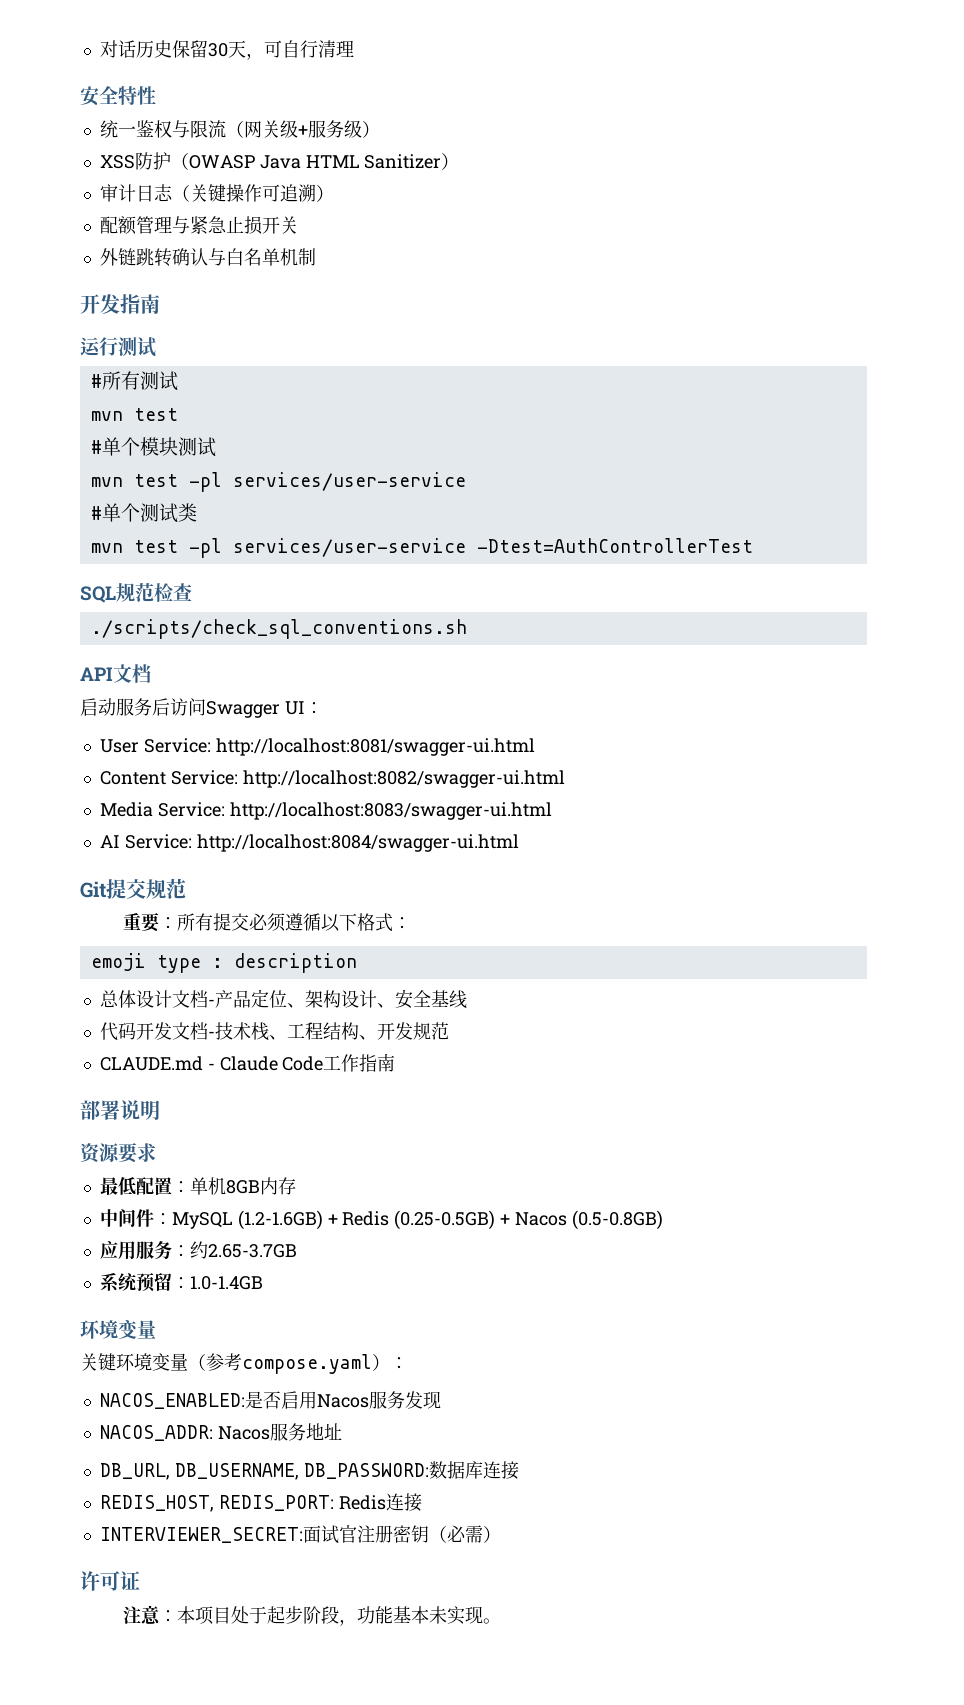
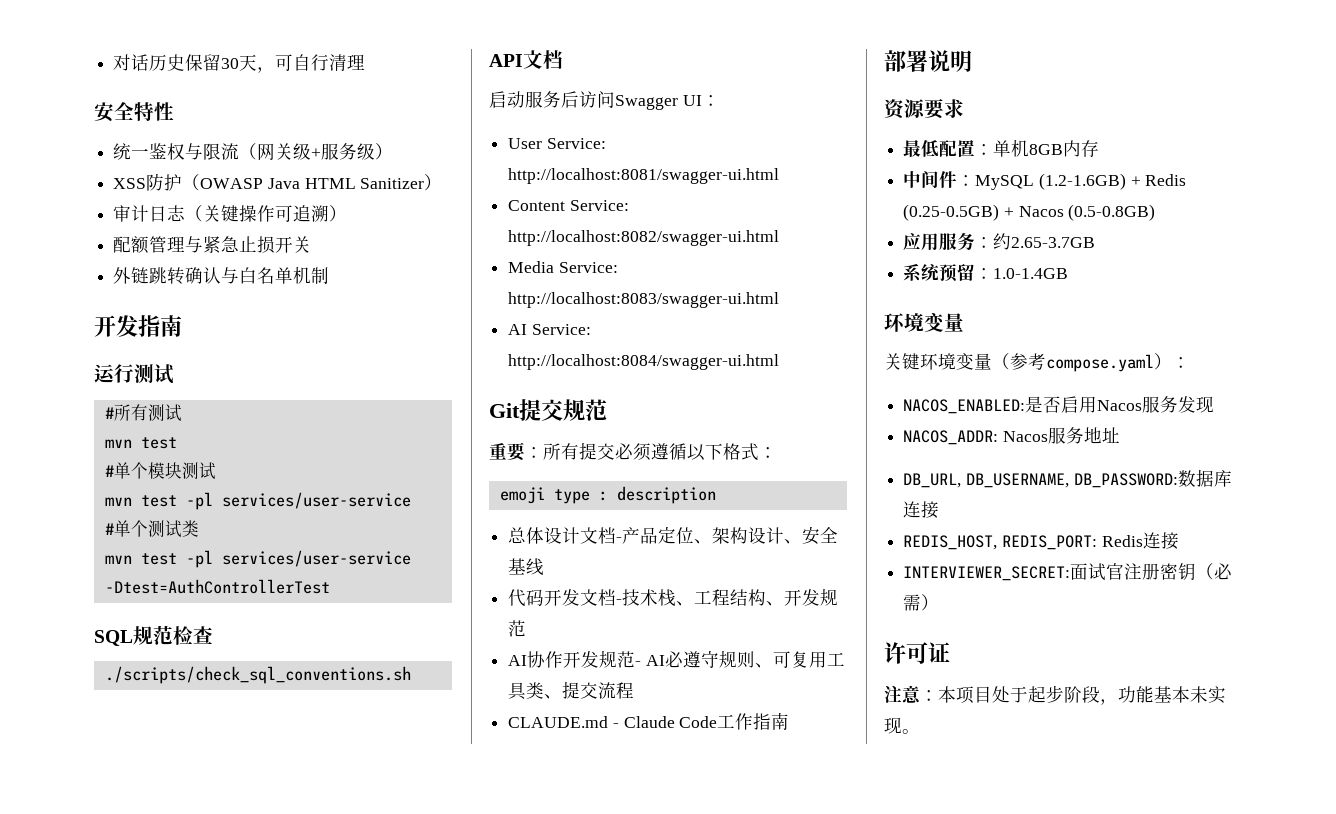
+ AI协作开发规范- AI必遵守规则、可复用工具类、提交流程

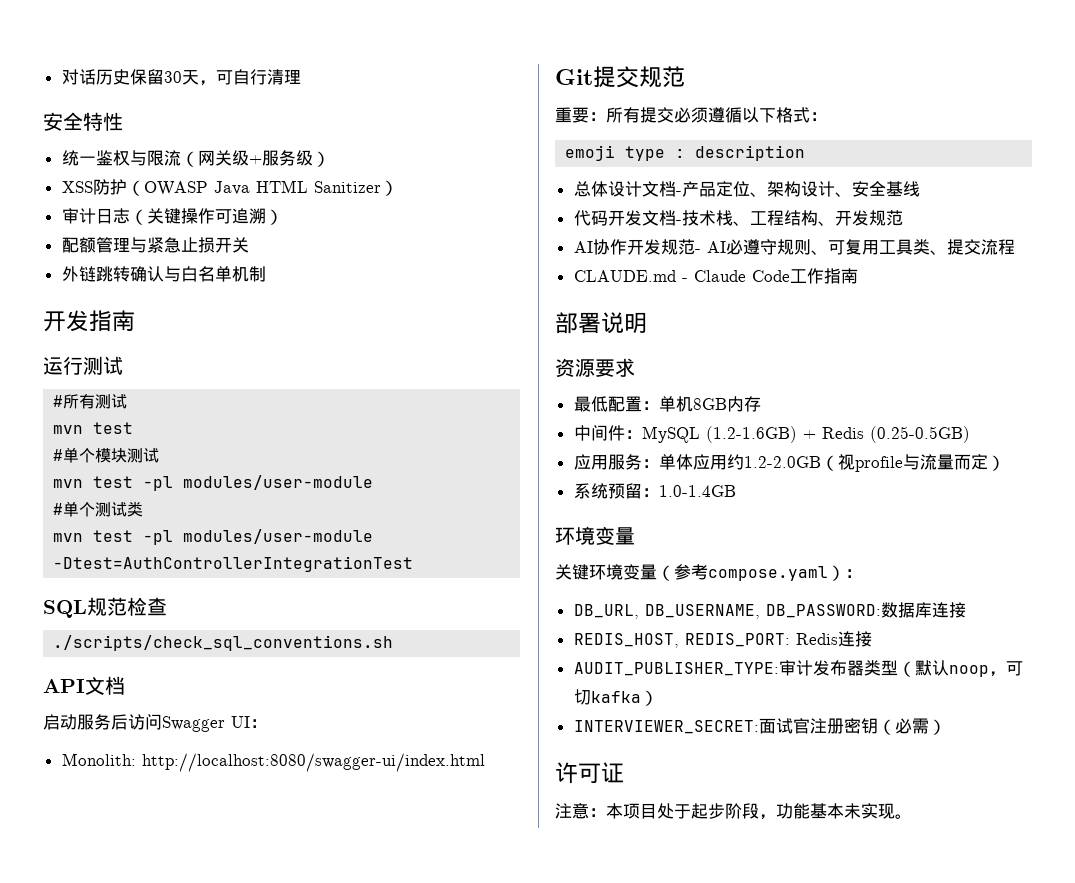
  #单个模块测试
- mvn test -pl services/user-service
+ mvn test -pl modules/user-module
- mvn test -pl services/user-service -Dtest=AuthControllerTest
+ mvn test -pl modules/user-module -Dtest=AuthControllerIntegrationTest
- User Service: http://localhost:8081/swagger-ui.html
- Content Service: http://localhost:8082/swagger-ui.html
- Media Service: http://localhost:8083/swagger-ui.html
- AI Service: http://localhost:8084/swagger-ui.html
+ Monolith: http://localhost:8080/swagger-ui/index.html
- 中间件：MySQL (1.2-1.6GB) + Redis (0.25-0.5GB) + Nacos (0.5-0.8GB)
+ 中间件：MySQL (1.2-1.6GB) + Redis (0.25-0.5GB)
- 应用服务：约2.65-3.7GB
+ 应用服务：单体应用约1.2-2.0GB（视profile与流量而定）
- NACOS_ENABLED:是否启用Nacos服务发现
- NACOS_ADDR: Nacos服务地址
+ AUDIT_PUBLISHER_TYPE:审计发布器类型（默认noop，可切kafka）

